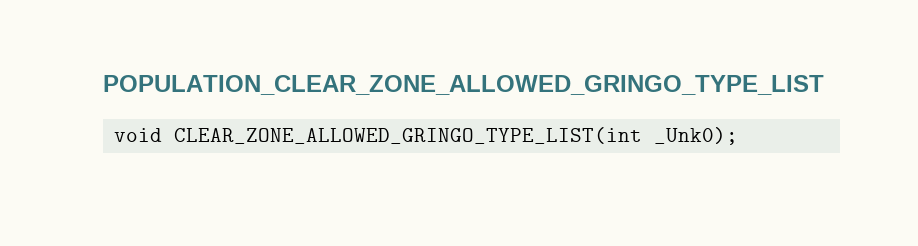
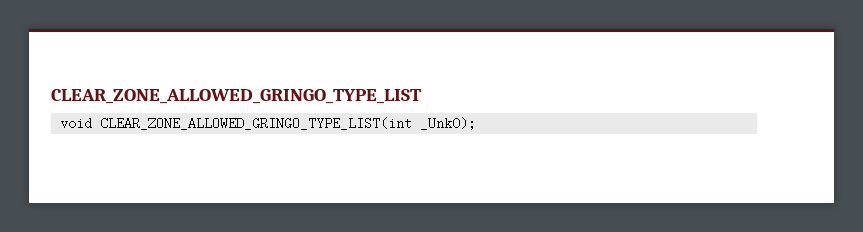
- POPULATION_CLEAR_ZONE_ALLOWED_GRINGO_TYPE_LIST
+ CLEAR_ZONE_ALLOWED_GRINGO_TYPE_LIST

